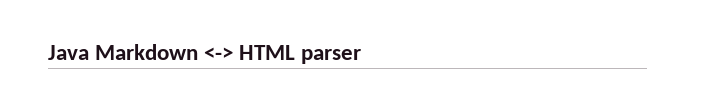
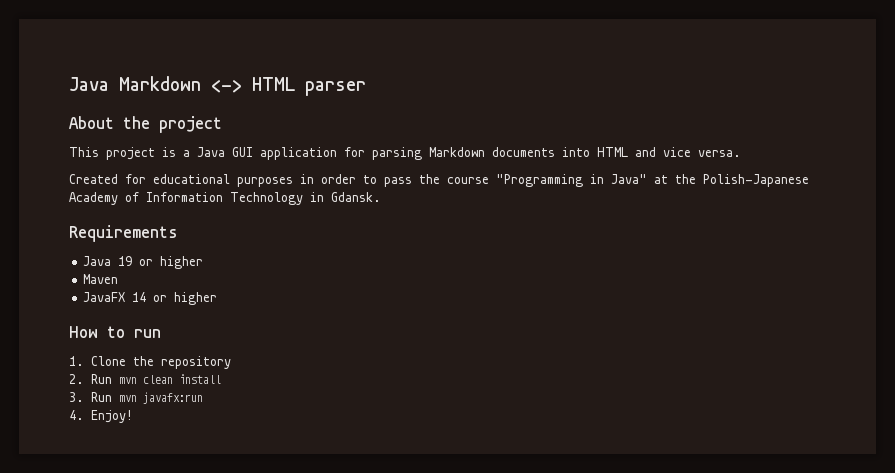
+ About the project
+ This project is a Java GUI application for parsing Markdown documents into HTML and vice versa.
+ Created for educational purposes in order to pass the course "Programming in Java" at the Polish-Japanese Academy of Information Technology in Gdansk.
+ Requirements
+ Java 19 or higher
+ Maven
+ JavaFX 14 or higher
+ How to run
+ 1. Clone the repository
+ 2. Run mvn clean install
+ 3. Run mvn javafx:run
+ 4. Enjoy!

